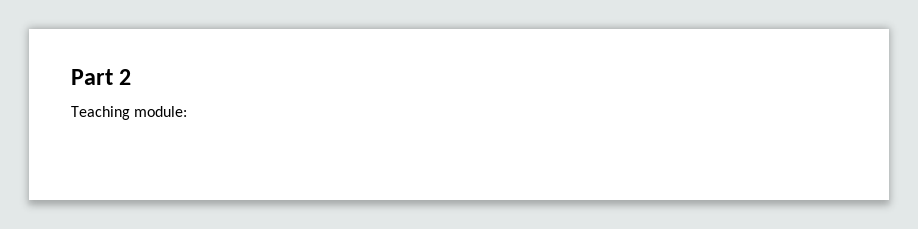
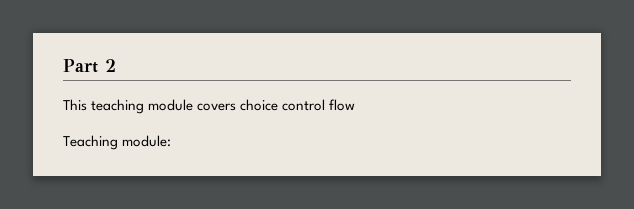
+ This teaching module covers choice control flow

